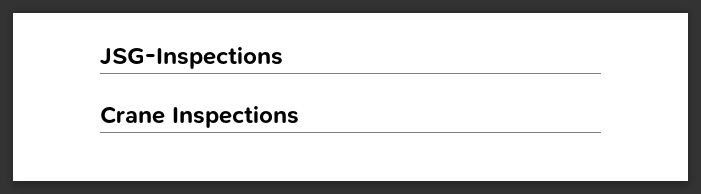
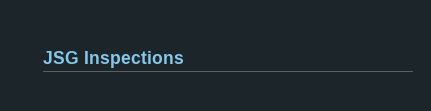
- JSG-Inspections
- Crane Inspections
+ JSG Inspections

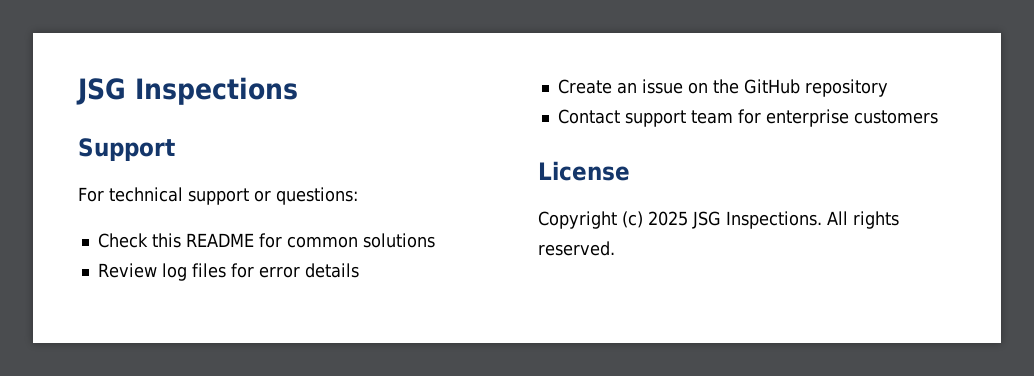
+ Support
+ For technical support or questions:
+ Check this README for common solutions
+ Review log files for error details
+ Create an issue on the GitHub repository
+ Contact support team for enterprise customers
+ License
+ Copyright (c) 2025 JSG Inspections. All rights reserved.

